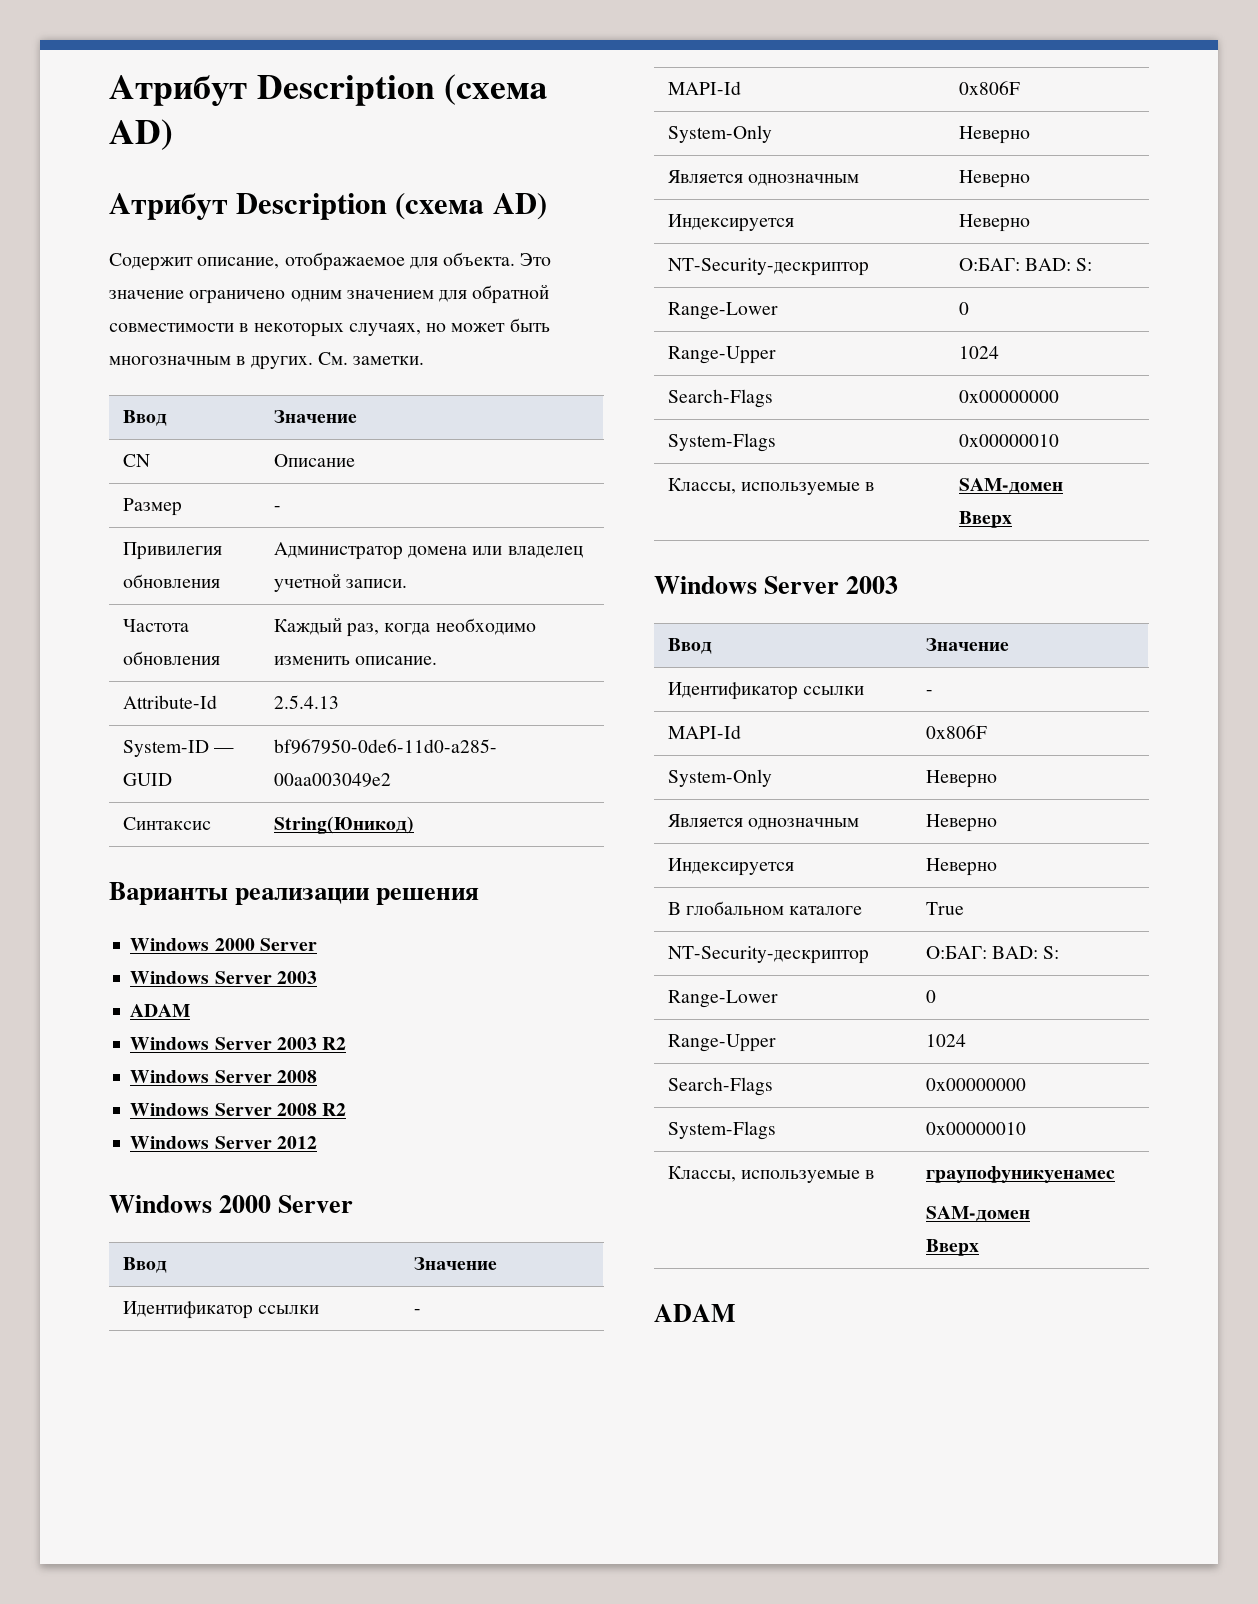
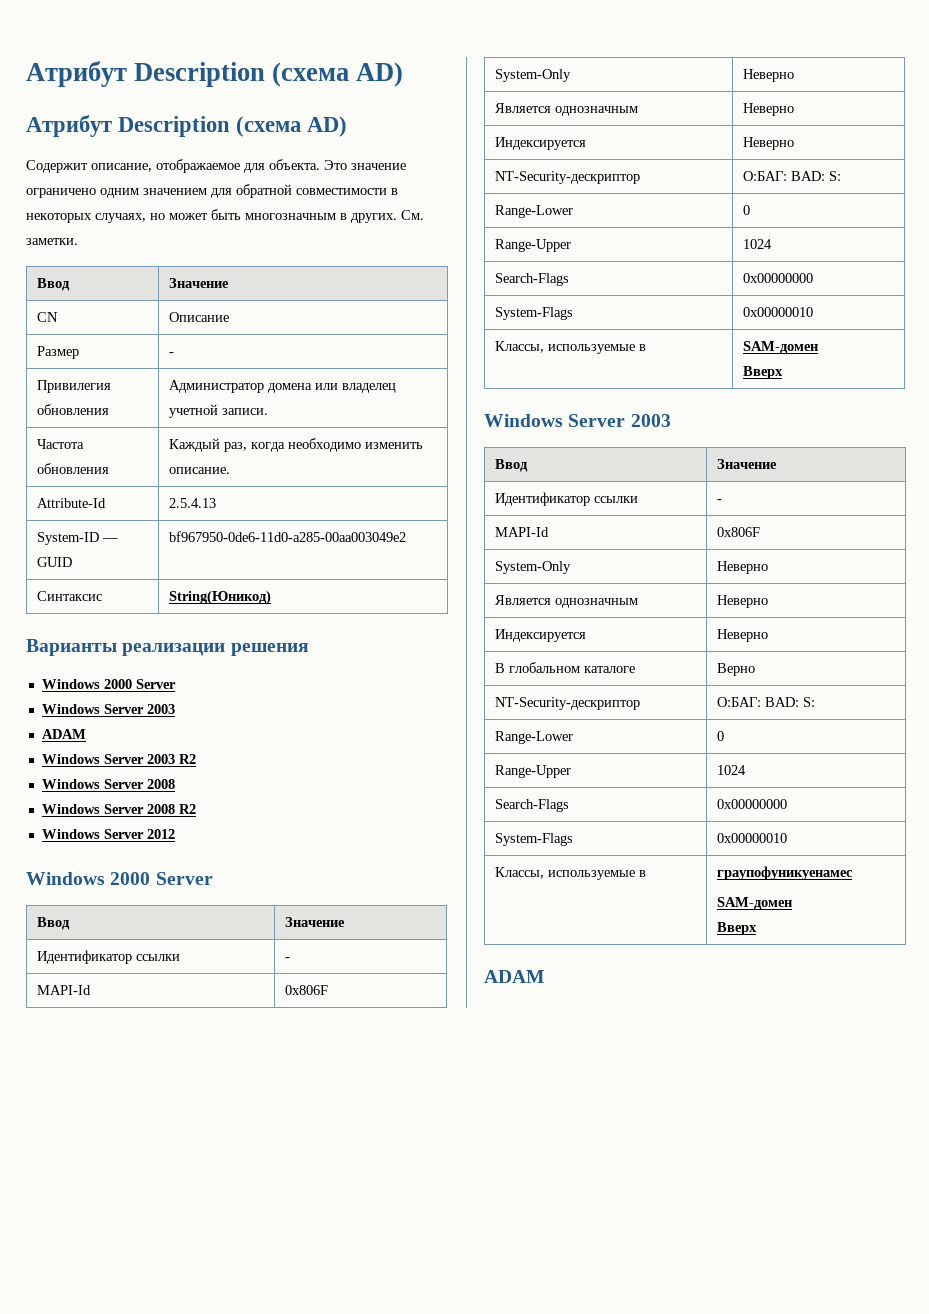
- В глобальном каталоге | True
+ В глобальном каталоге | Верно

